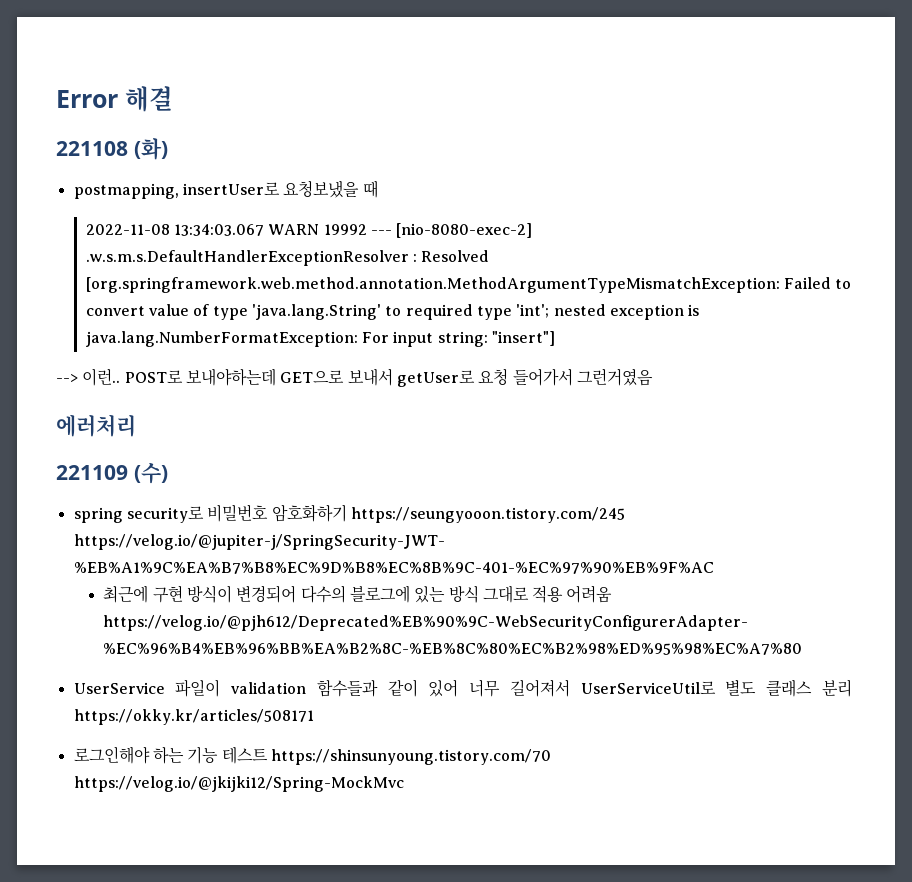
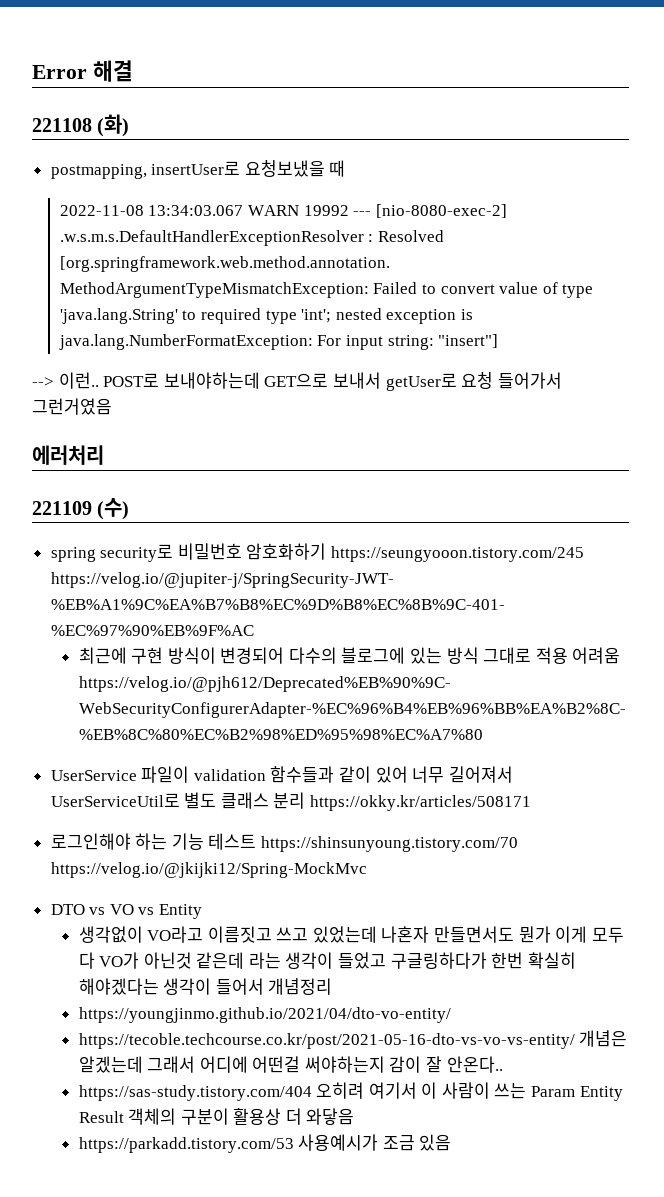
+ DTO vs VO vs Entity
+ 생각없이 VO라고 이름짓고 쓰고 있었는데 나혼자 만들면서도 뭔가 이게 모두 다 VO가 아닌것 같은데 라는 생각이 들었고 구글링하다가 한번 확실히 해야겠다는 생각이 들어서 개념정리
+ https://youngjinmo.github.io/2021/04/dto-vo-entity/
+ https://tecoble.techcourse.co.kr/post/2021-05-16-dto-vs-vo-vs-entity/ 개념은 알겠는데 그래서 어디에 어떤걸 써야하는지 감이 잘 안온다..
+ https://sas-study.tistory.com/404 오히려 여기서 이 사람이 쓰는 Param Entity Result 객체의 구분이 활용상 더 와닿음
+ https://parkadd.tistory.com/53 사용예시가 조금 있음

